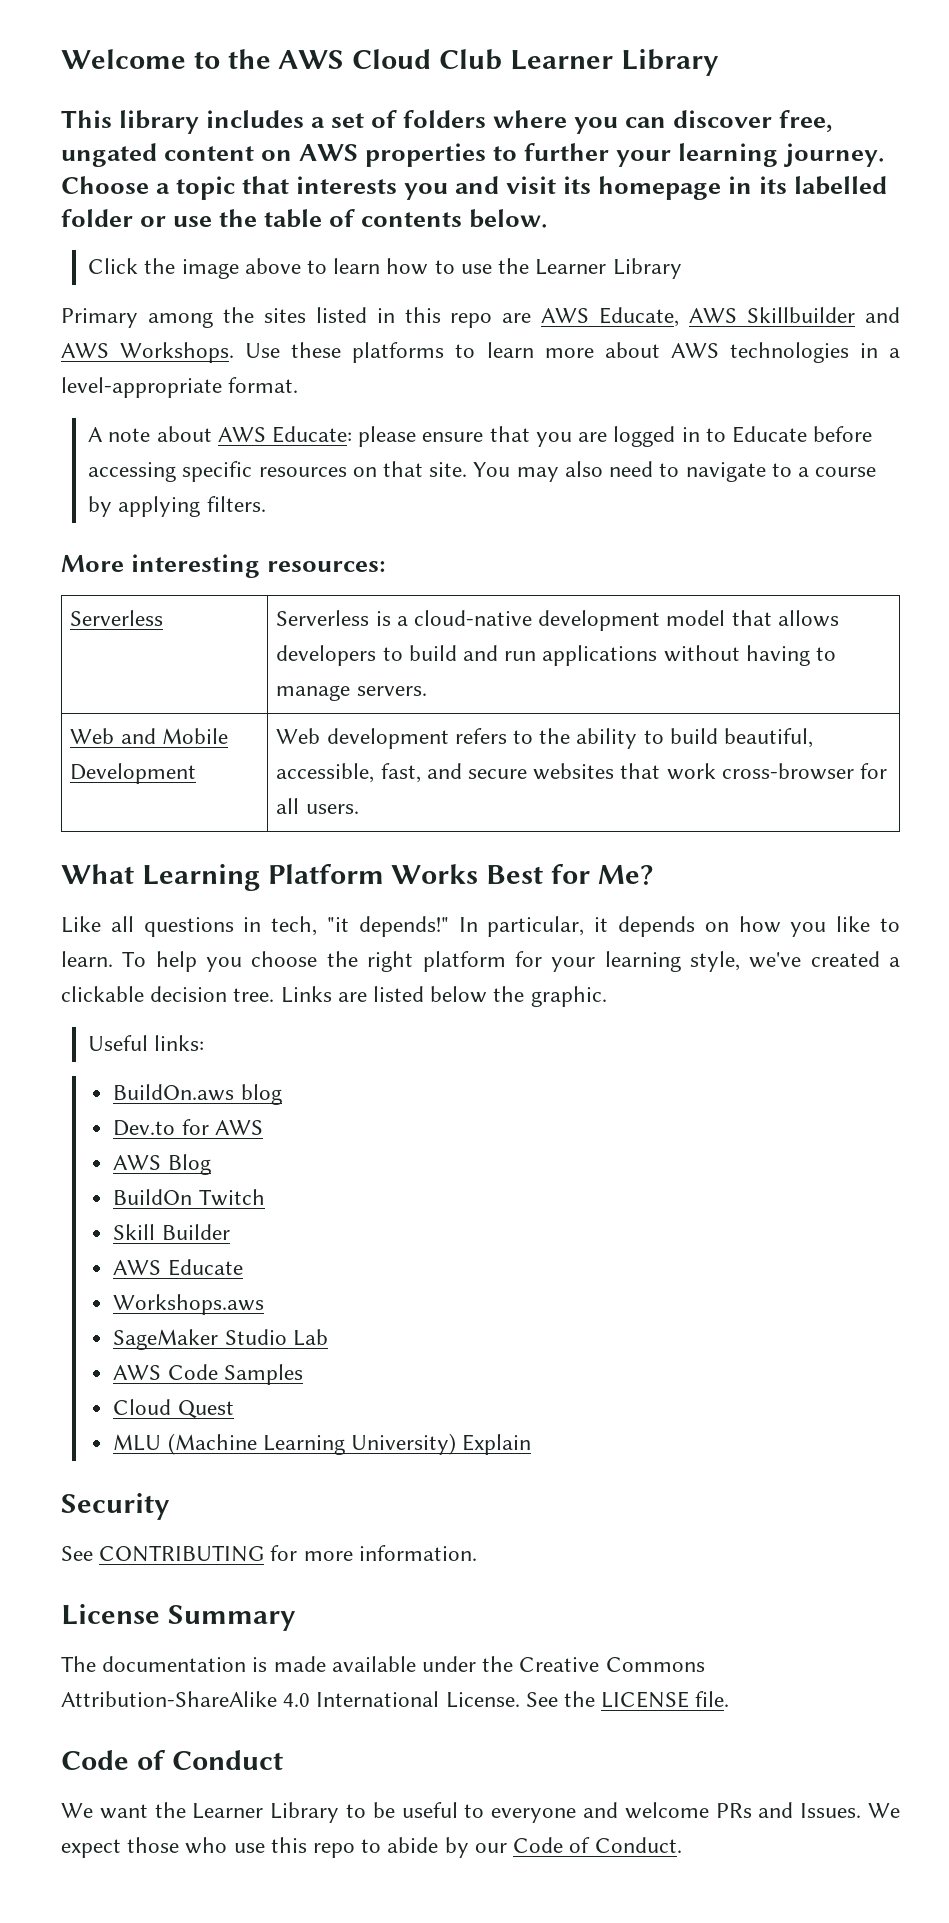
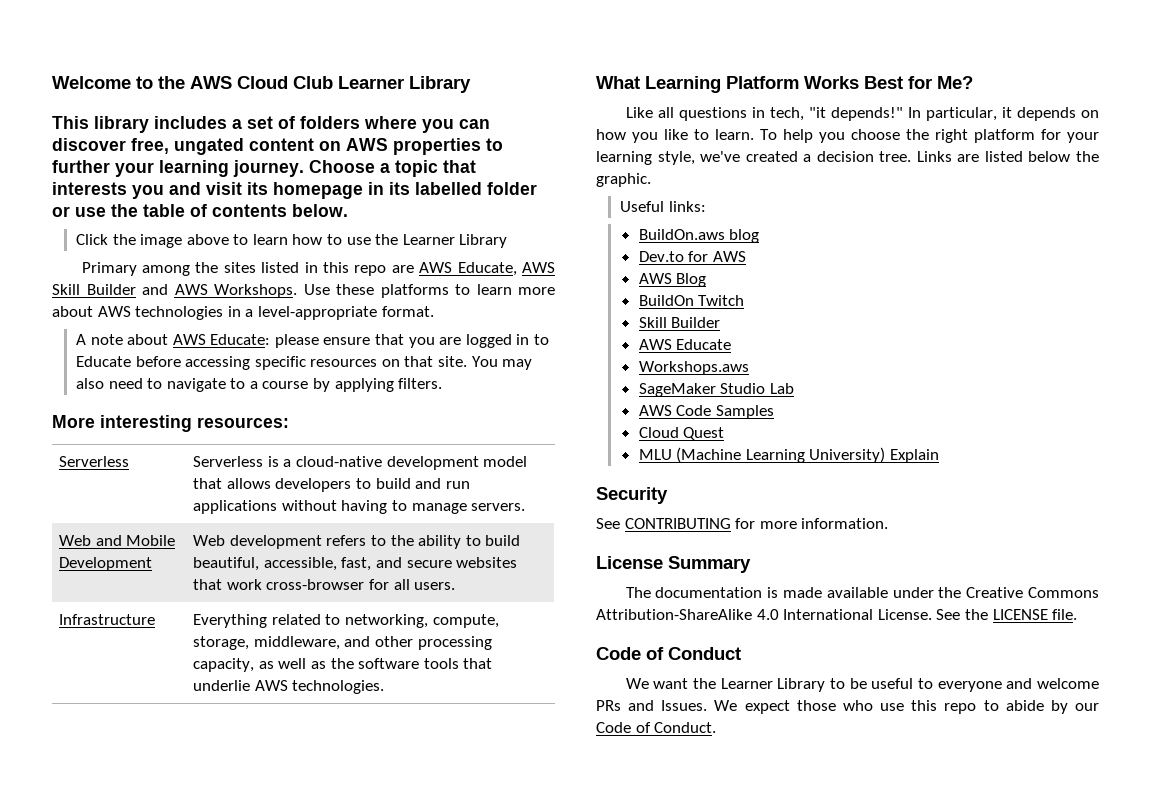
- Primary among the sites listed in this repo are AWS Educate, AWS Skillbuilder and AWS Workshops.
+ Primary among the sites listed in this repo are AWS Educate, AWS Skill Builder and AWS Workshops.
+ Infrastructure | Everything related to networking, compute, storage, middleware, and other processing capacity, as well as the software tools that underlie AWS technologies.
- To help you choose the right platform for your learning style, we've created a clickable decision tree.
+ To help you choose the right platform for your learning style, we've created a decision tree.

